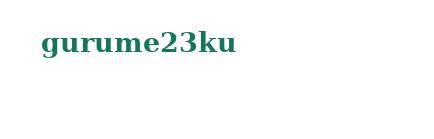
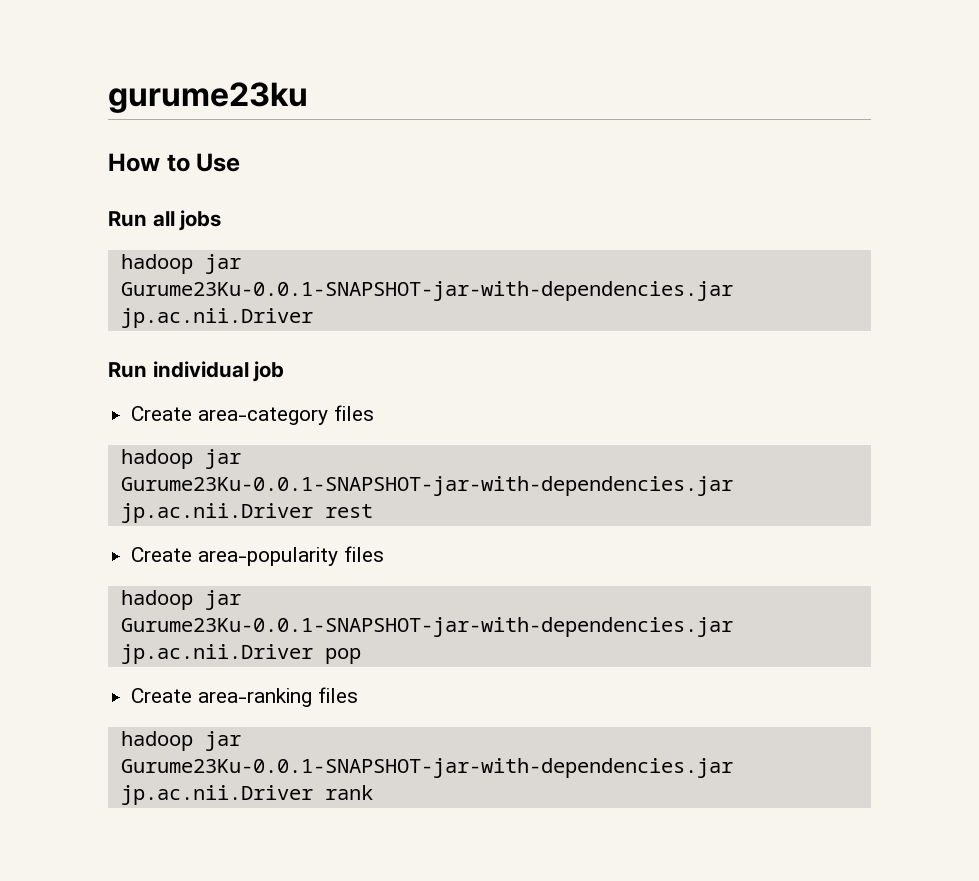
+ How to Use
+ Run all jobs
+ hadoop jar Gurume23Ku-0.0.1-SNAPSHOT-jar-with-dependencies.jar jp.ac.nii.Driver
+ Run individual job
+ Create area-category files
+ hadoop jar Gurume23Ku-0.0.1-SNAPSHOT-jar-with-dependencies.jar jp.ac.nii.Driver rest
+ Create area-popularity files
+ hadoop jar Gurume23Ku-0.0.1-SNAPSHOT-jar-with-dependencies.jar jp.ac.nii.Driver pop
+ Create area-ranking files
+ hadoop jar Gurume23Ku-0.0.1-SNAPSHOT-jar-with-dependencies.jar jp.ac.nii.Driver rank

